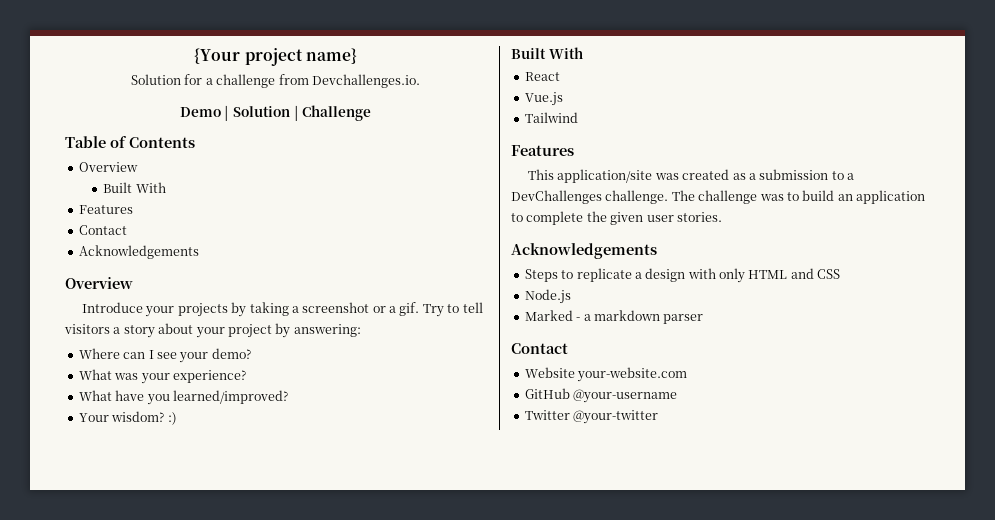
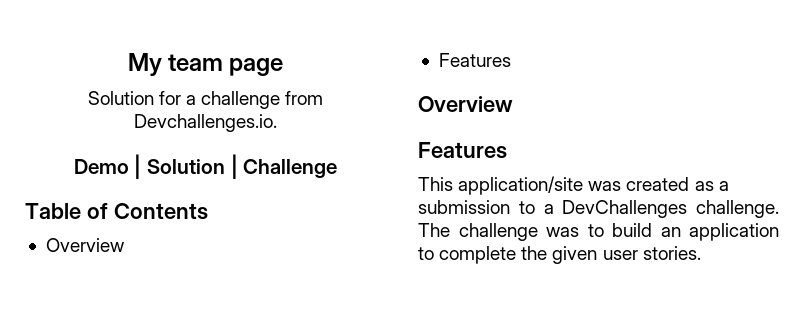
- {Your project name}
+ My team page
  Table of Contents
  Overview
- Built With
  Features
- Contact
- Acknowledgements
  Overview
- Introduce your projects by taking a screenshot or a gif. Try to tell visitors a story about your project by answering:
- Where can I see your demo?
- What was your experience?
- What have you learned/improved?
- Your wisdom? :)
- Built With
- React
- Vue.js
- Tailwind
  The challenge was to build an application to complete the given user stories.
- Acknowledgements
- Steps to replicate a design with only HTML and CSS
- Node.js
- Marked - a markdown parser
- Contact
- Website your-website.com
- GitHub @your-username
- Twitter @your-twitter

